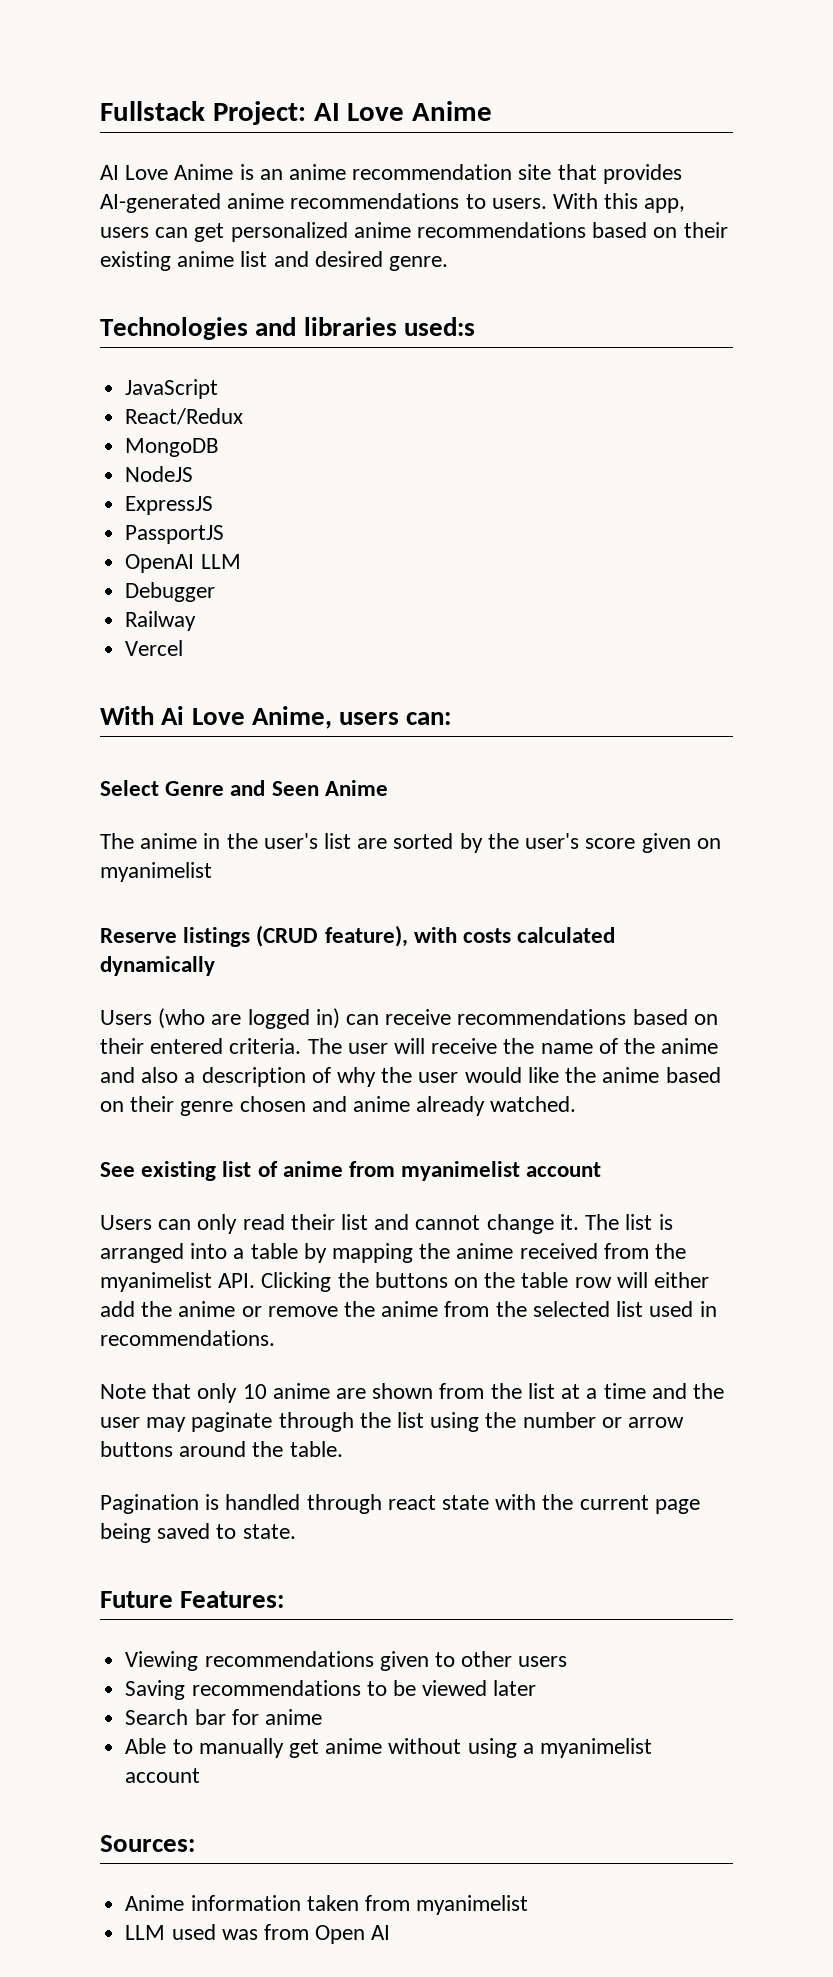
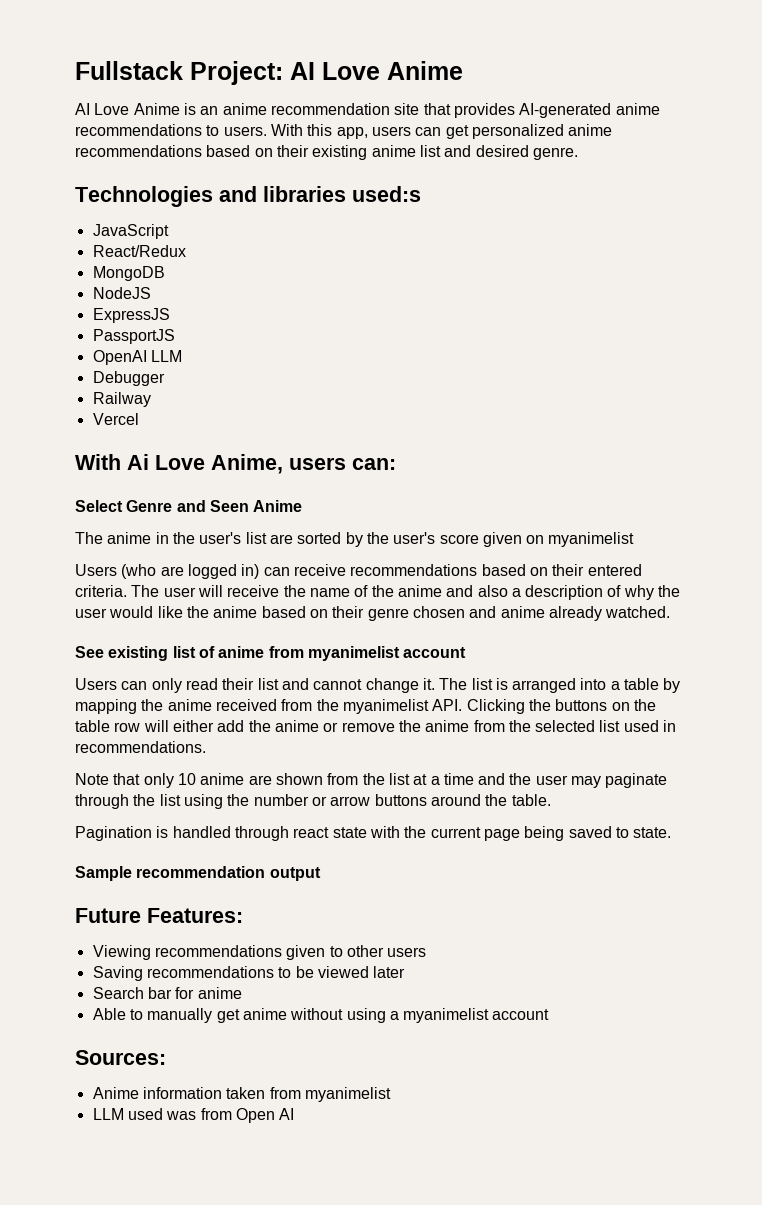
- Reserve listings (CRUD feature), with costs calculated dynamically
+ Sample recommendation output

